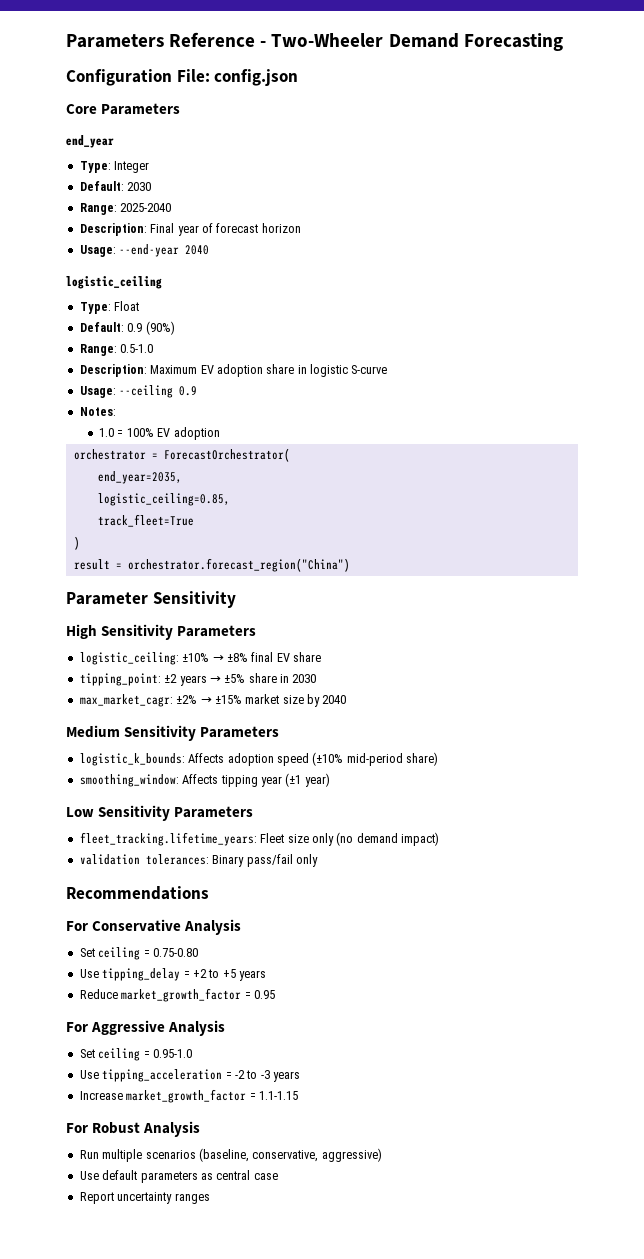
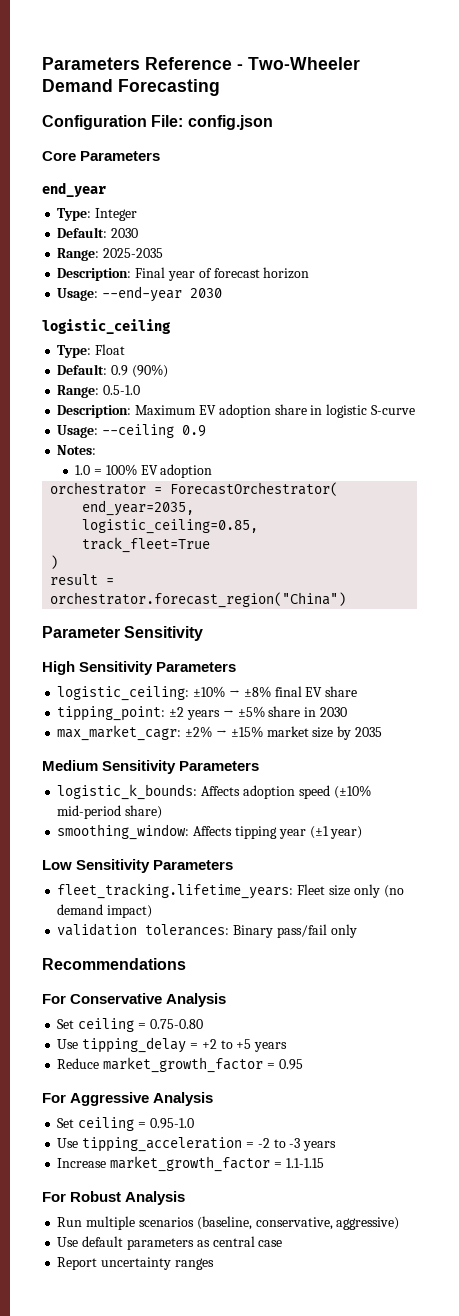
- Range: 2025-2040
+ Range: 2025-2035
- Usage: --end-year 2040
+ Usage: --end-year 2030
- max_market_cagr: ±2% → ±15% market size by 2040
+ max_market_cagr: ±2% → ±15% market size by 2035

